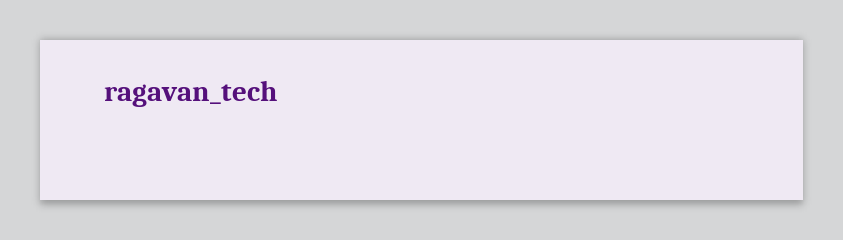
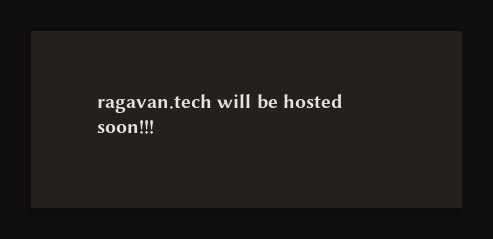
- ragavan_tech
+ ragavan.tech will be hosted soon!!!

